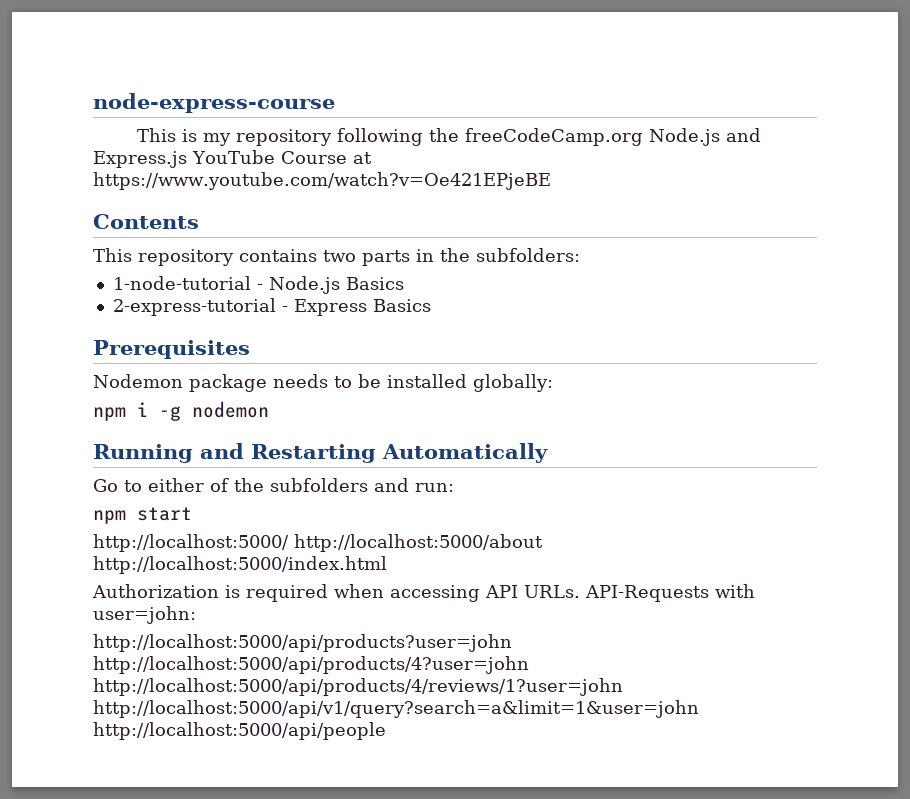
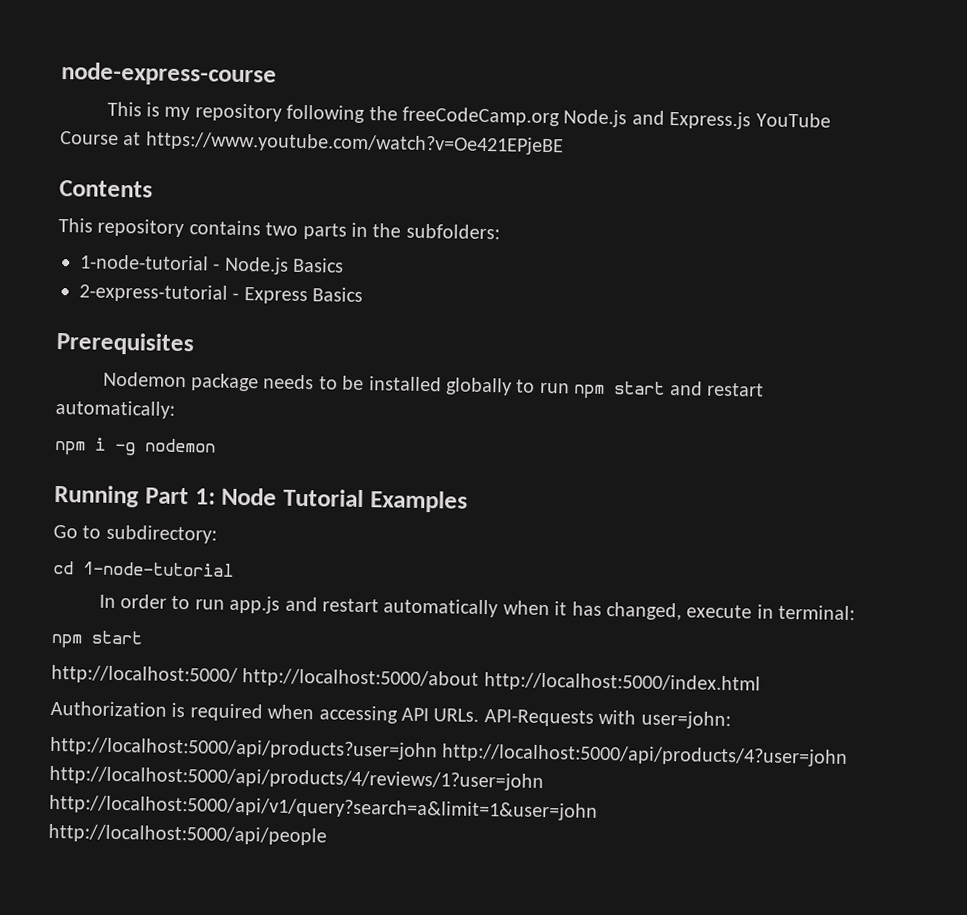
- Nodemon package needs to be installed globally:
+ Nodemon package needs to be installed globally to run npm start and restart automatically:
- Running and Restarting Automatically
- Go to either of the subfolders and run:
+ Running Part 1: Node Tutorial Examples
+ Go to subdirectory:
+ cd 1-node-tutorial
+ In order to run app.js and restart automatically when it has changed, execute in terminal:

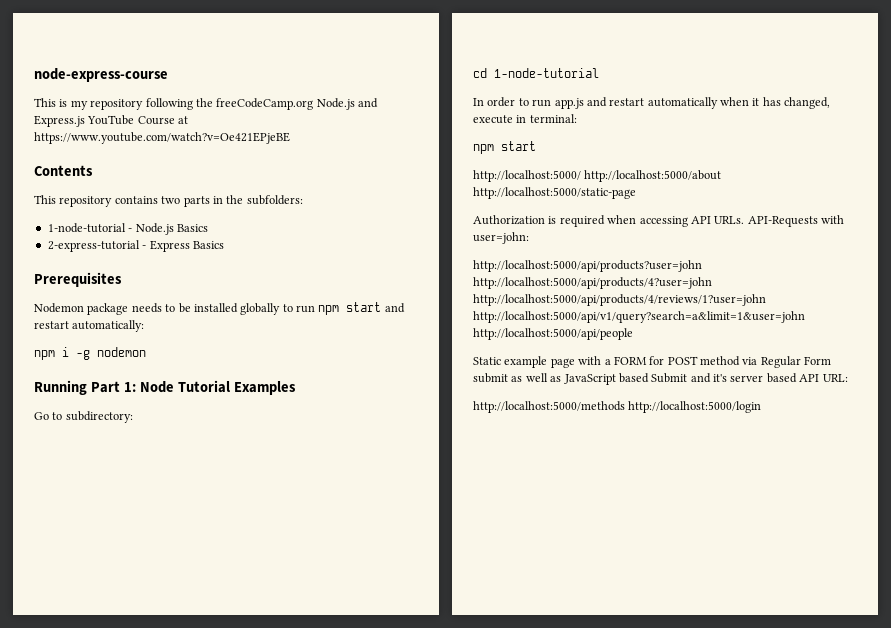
- http://localhost:5000/ http://localhost:5000/about http://localhost:5000/index.html
+ http://localhost:5000/ http://localhost:5000/about http://localhost:5000/static-page
+ Static example page with a FORM for POST method via Regular Form submit as well as JavaScript based Submit and it's server based API URL:
+ http://localhost:5000/methods http://localhost:5000/login

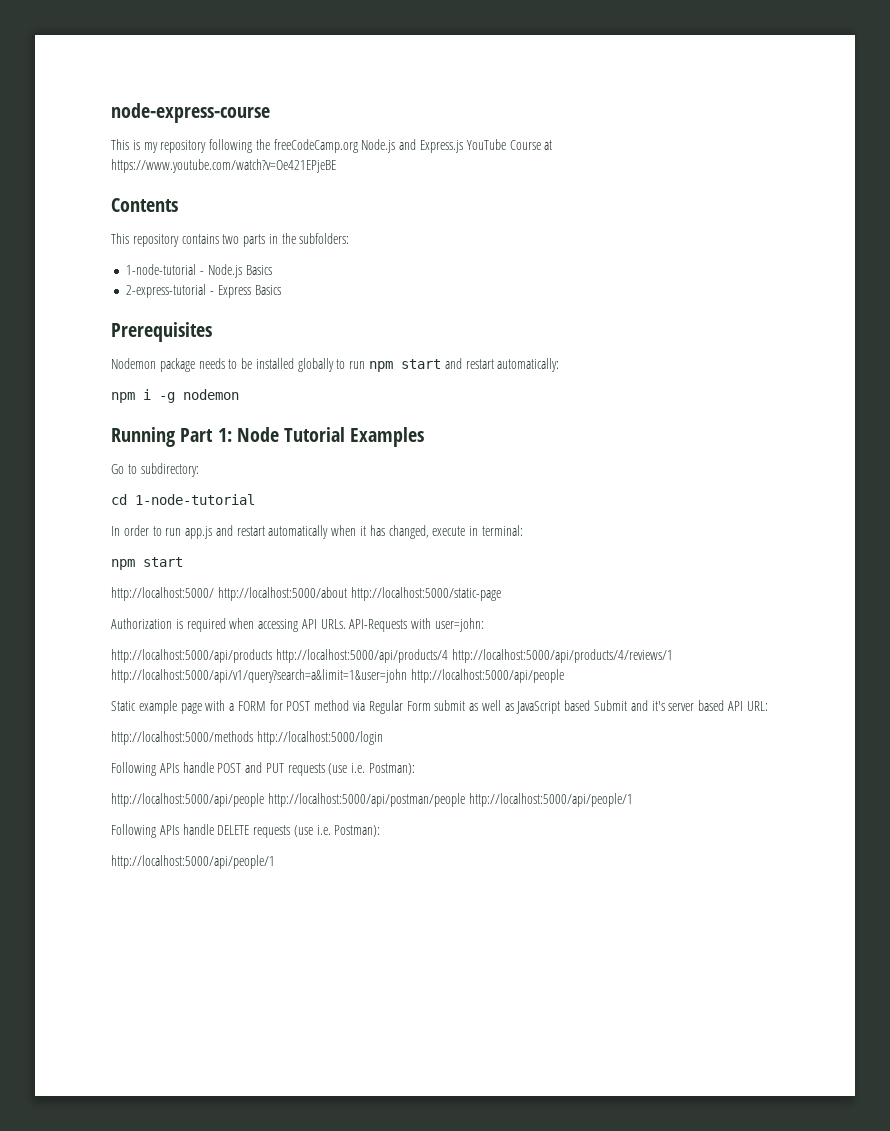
- http://localhost:5000/api/products?user=john http://localhost:5000/api/products/4?user=john http://localhost:5000/api/products/4/reviews/1?user=john http://localhost:5000/api/v1/query?search=a&limit=1&user=john http://localhost:5000/api/people
+ http://localhost:5000/api/products http://localhost:5000/api/products/4 http://localhost:5000/api/products/4/reviews/1 http://localhost:5000/api/v1/query?search=a&limit=1&user=john http://localhost:5000/api/people
+ Following APIs handle POST and PUT requests (use i.e. Postman):
+ http://localhost:5000/api/people http://localhost:5000/api/postman/people http://localhost:5000/api/people/1
+ Following APIs handle DELETE requests (use i.e. Postman):
+ http://localhost:5000/api/people/1

